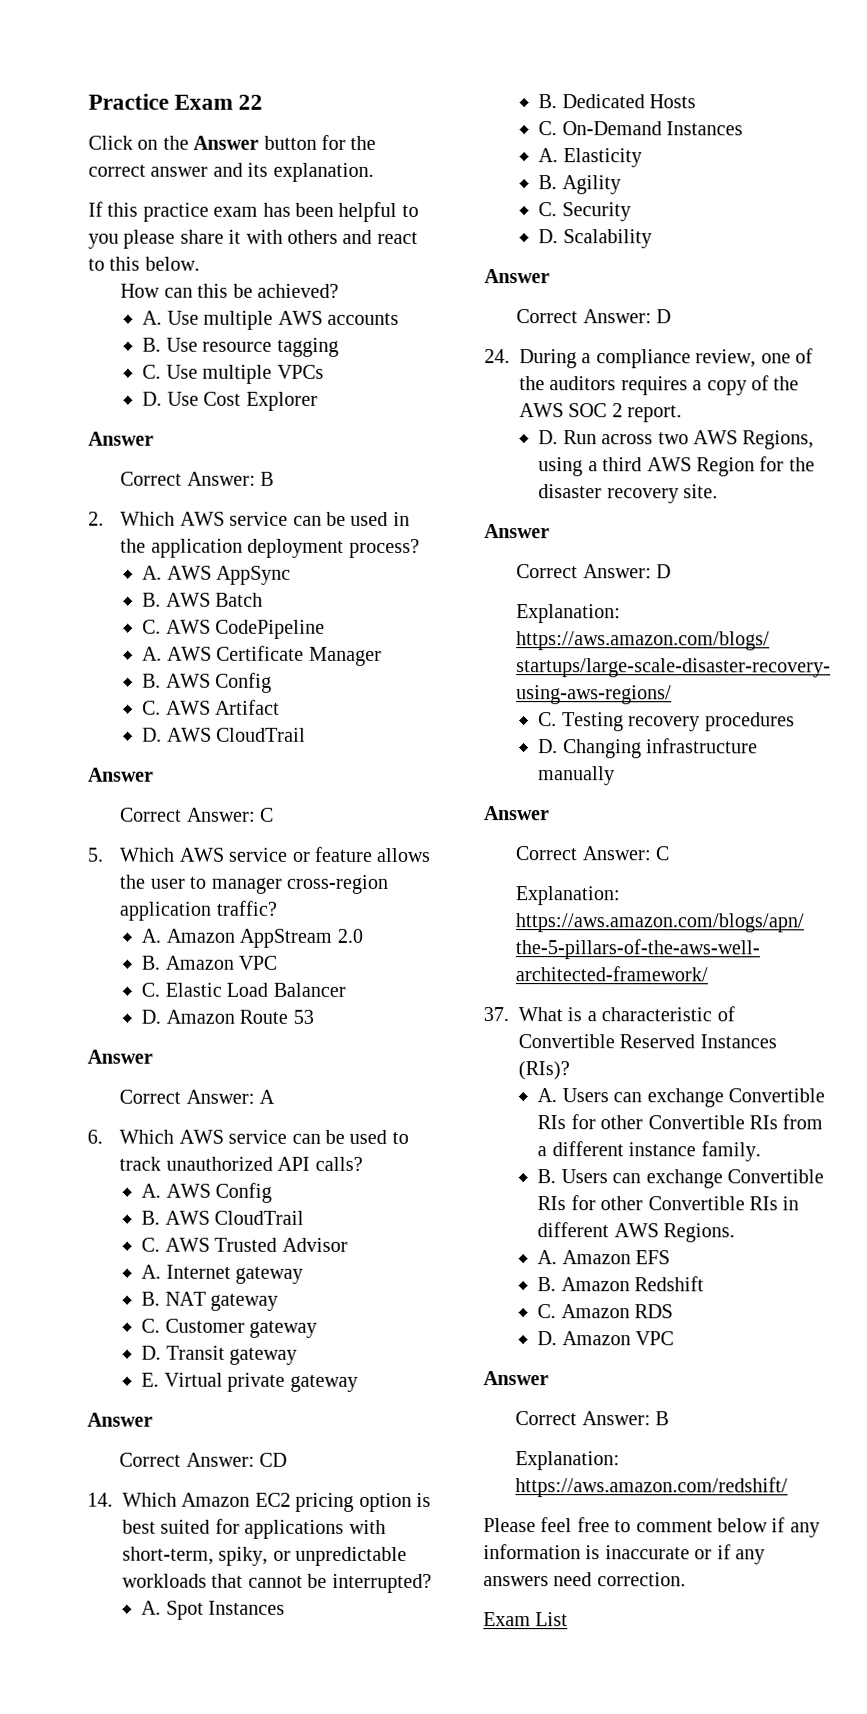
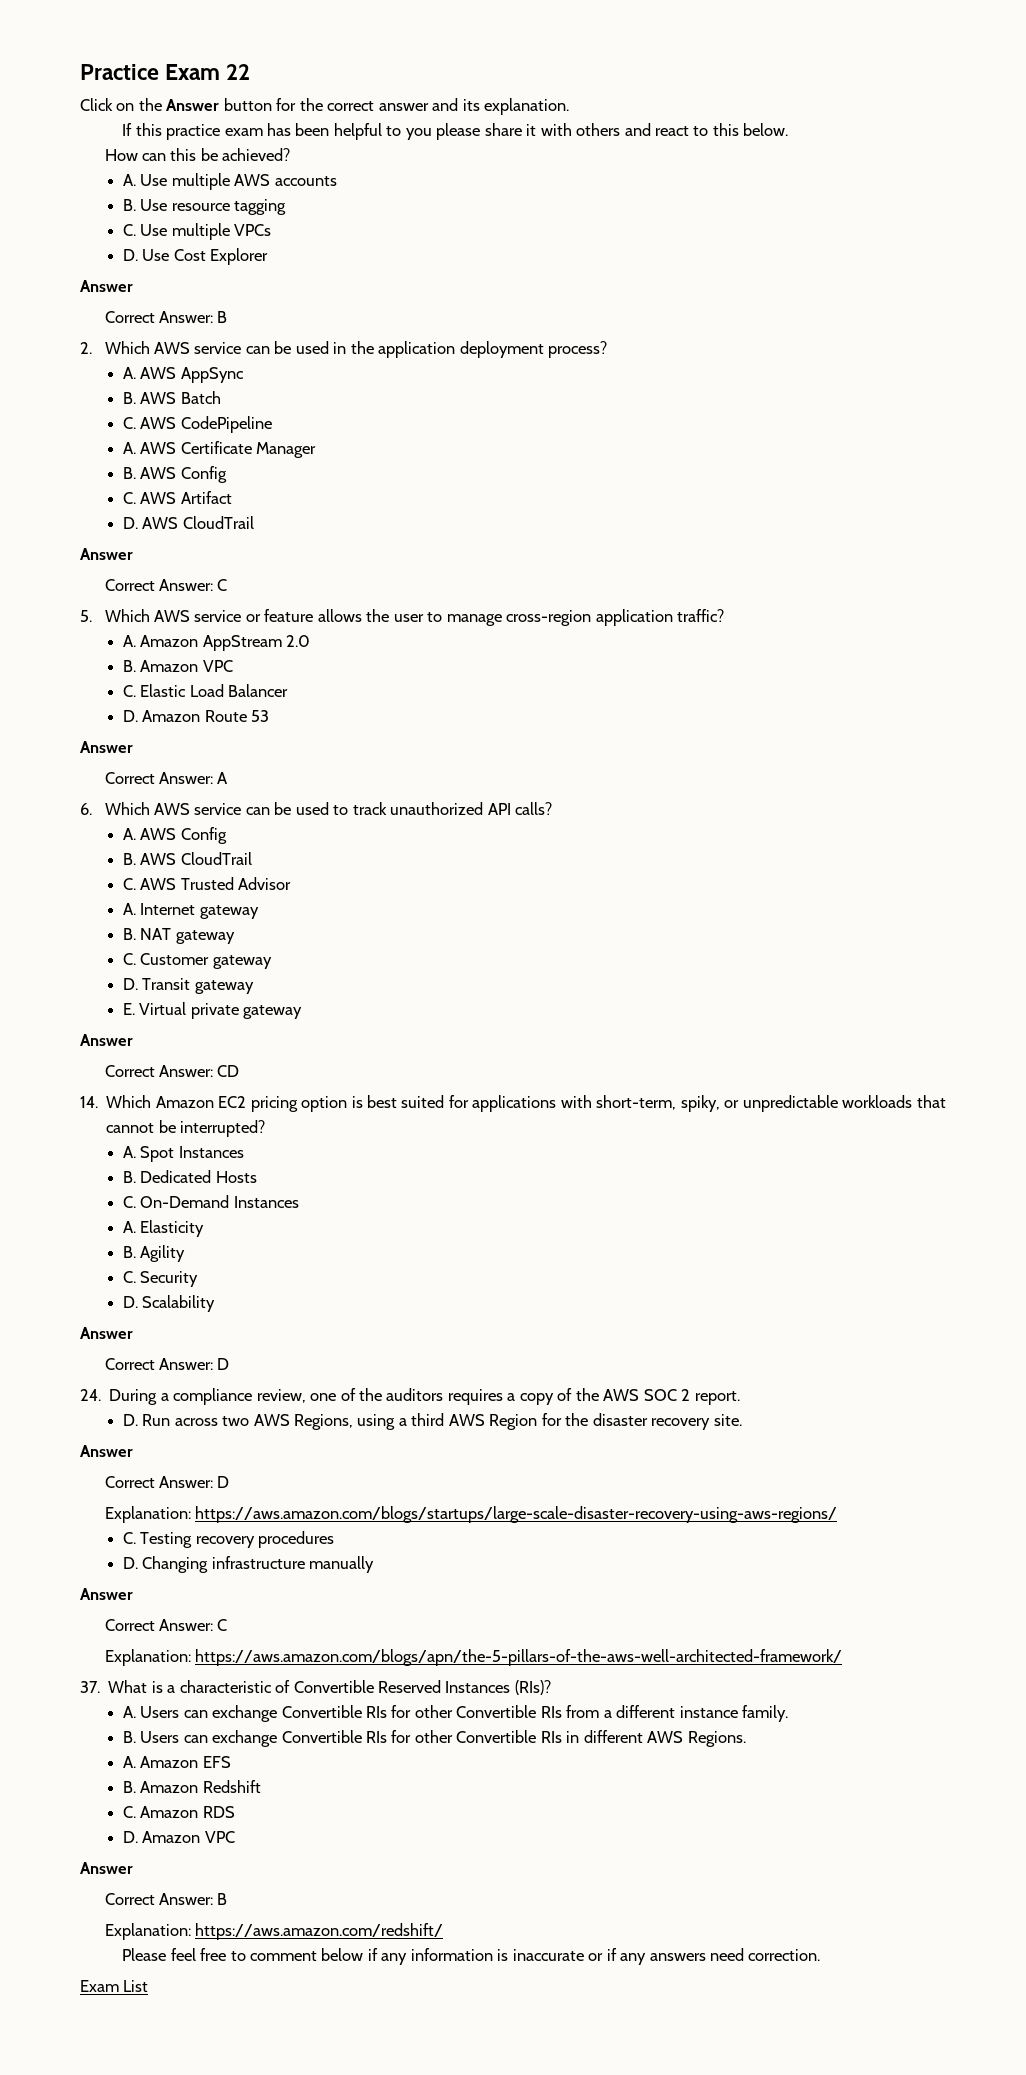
- 5. Which AWS service or feature allows the user to manager cross-region application traffic?
+ 5. Which AWS service or feature allows the user to manage cross-region application traffic?

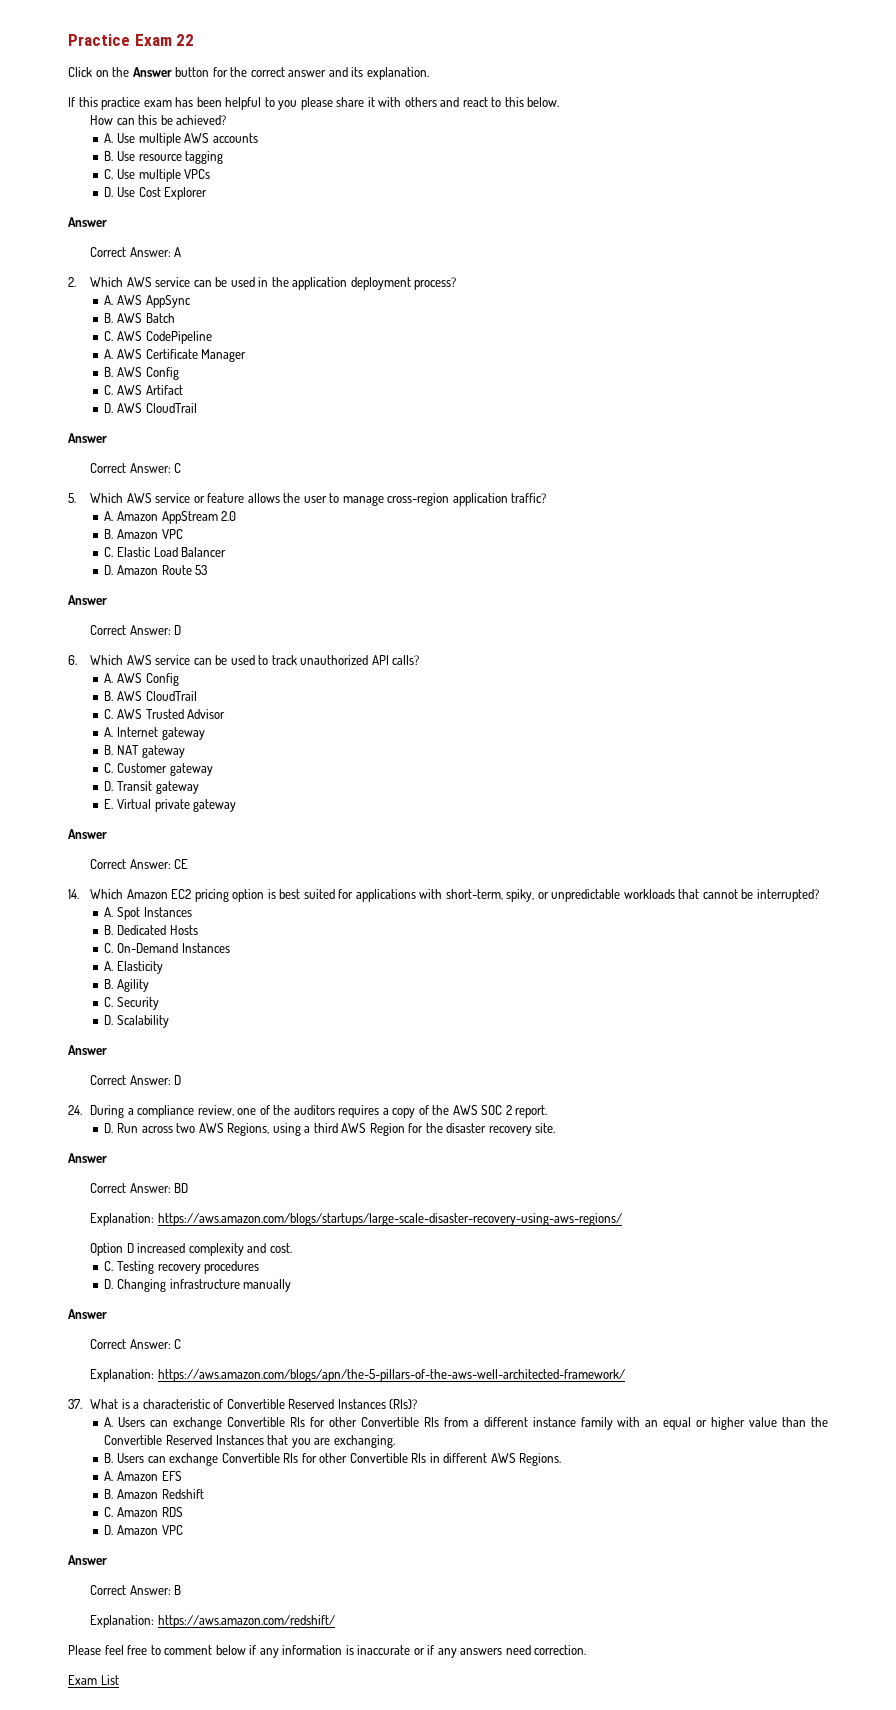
  D. Use Cost Explorer
  Answer
- Correct Answer: B
+ Correct Answer: A
  D. Amazon Route 53
  Answer
- Correct Answer: A
+ Correct Answer: D
- Correct Answer: CD
+ Correct Answer: CE
  D. Run across two AWS Regions, using a third AWS Region for the disaster recovery site.
  Answer
- Correct Answer: D
+ Correct Answer: BD
+ Option D increased complexity and cost.
- A. Users can exchange Convertible RIs for other Convertible RIs from a different instance family.
+ A. Users can exchange Convertible RIs for other Convertible RIs from a different instance family with an equal or higher value than the Convertible Reserved Instances that you are exchanging.

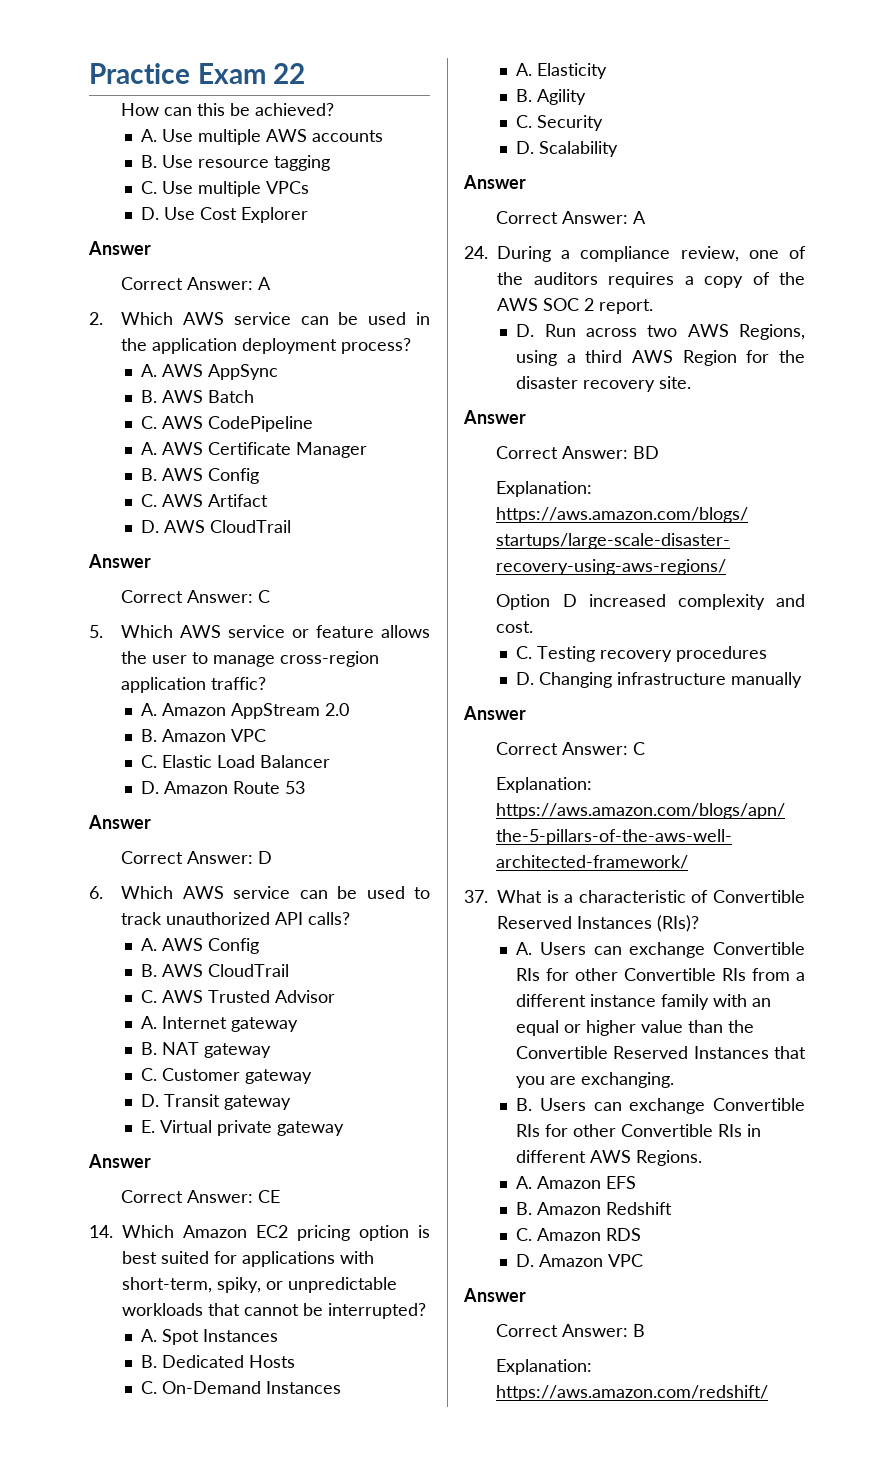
- Click on the Answer button for the correct answer and its explanation.
- If this practice exam has been helpful to you please share it with others and react to this below.
  D. Scalability
  Answer
- Correct Answer: D
+ Correct Answer: A
- Please feel free to comment below if any information is inaccurate or if any answers need correction.
- Exam List

